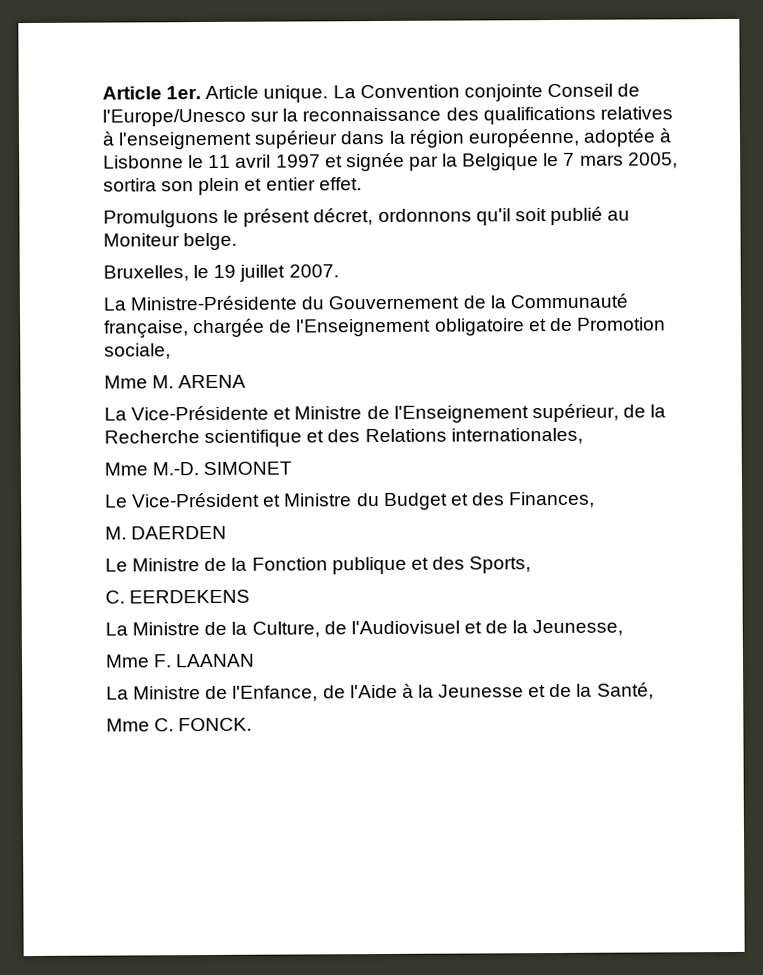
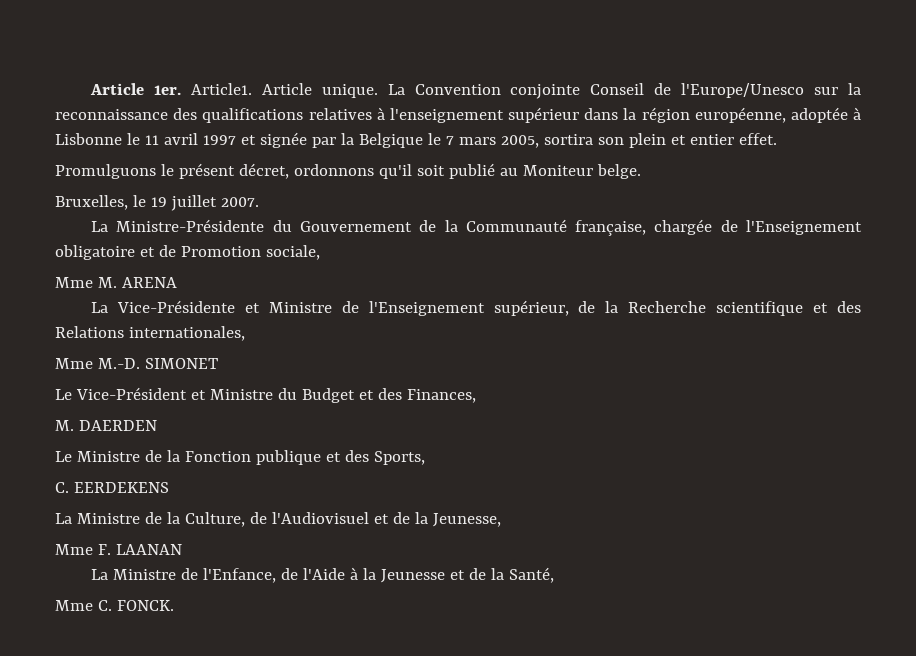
+ Article1.

